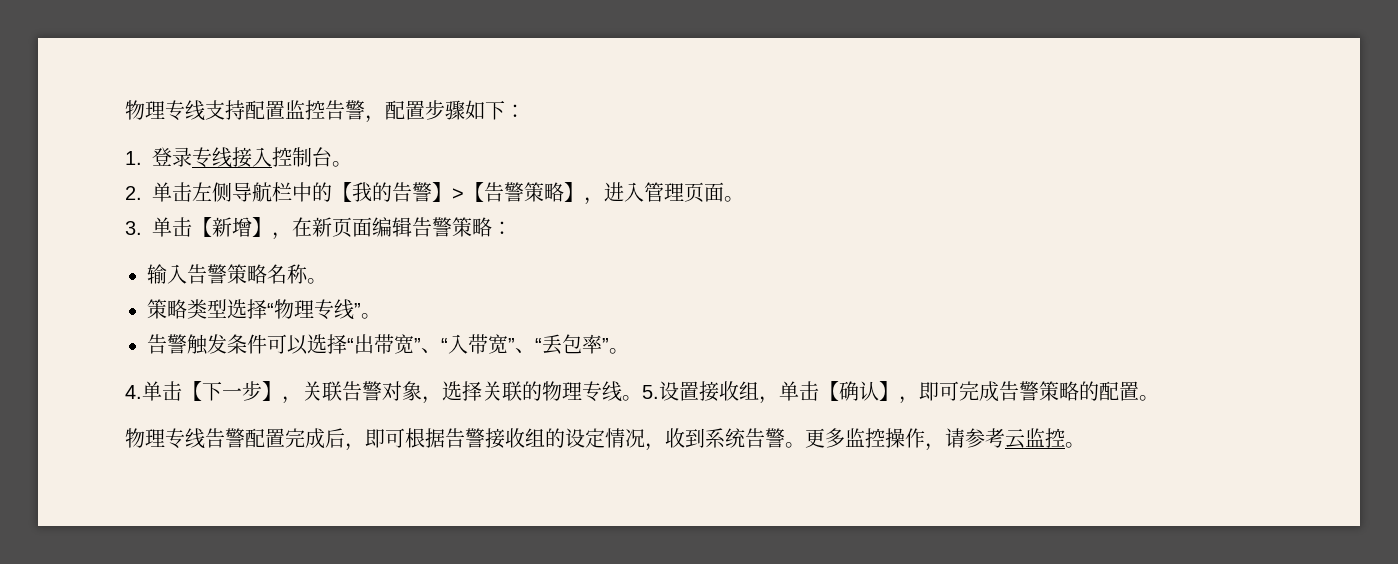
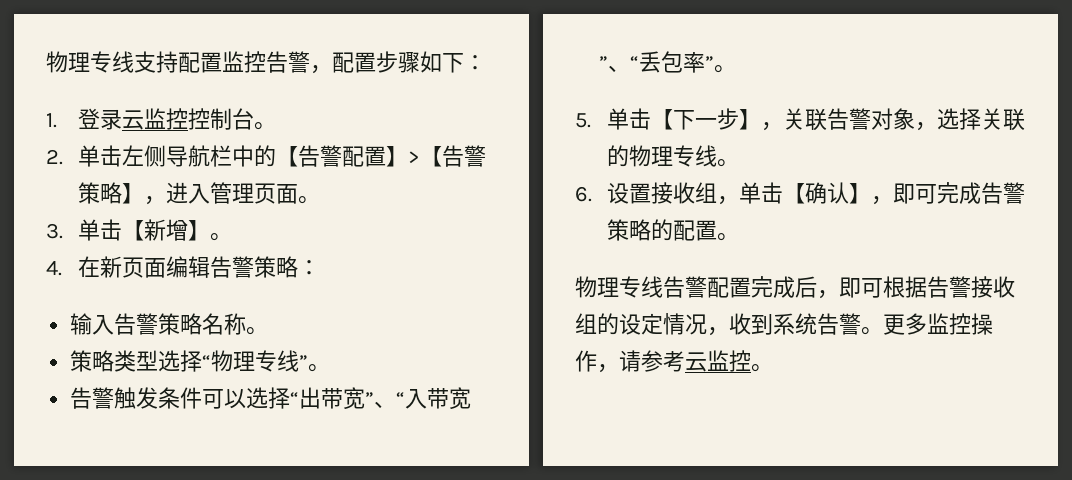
- 1.登录专线接入控制台。
+ 1.登录云监控控制台。
- 2.单击左侧导航栏中的【我的告警】>【告警策略】，进入管理页面。
+ 2.单击左侧导航栏中的【告警配置】>【告警策略】，进入管理页面。
- 3.单击【新增】，在新页面编辑告警策略：
+ 3.单击【新增】。
+ 4.在新页面编辑告警策略：
- 4.单击【下一步】，关联告警对象，选择关联的物理专线。5.设置接收组，单击【确认】，即可完成告警策略的配置。
+ 5.单击【下一步】，关联告警对象，选择关联的物理专线。
+ 6.设置接收组，单击【确认】，即可完成告警策略的配置。

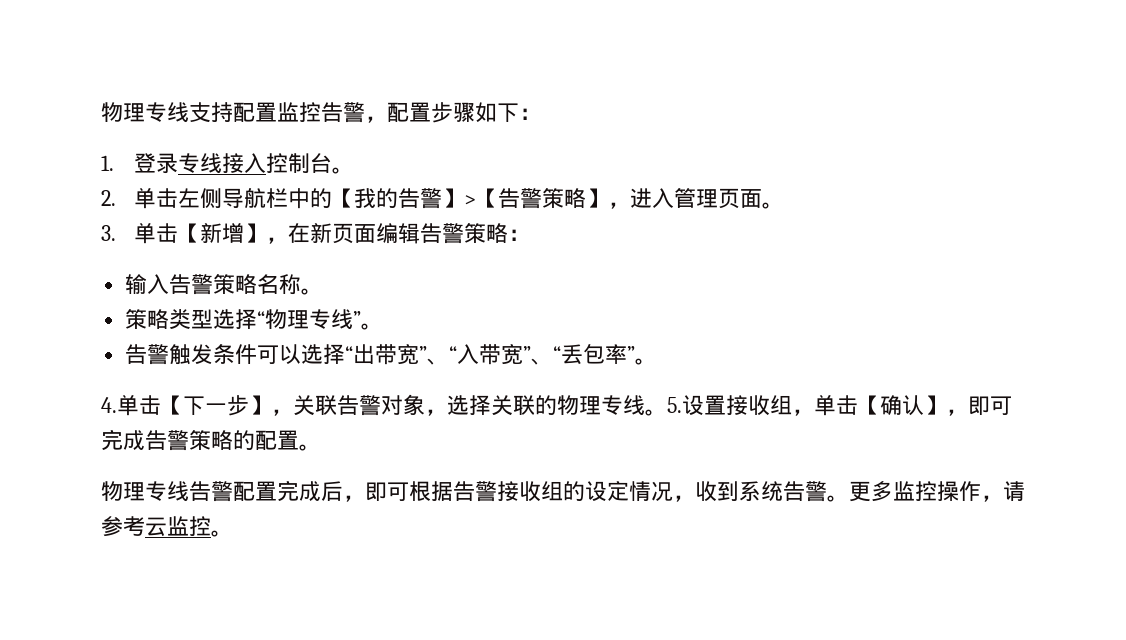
- 1.登录云监控控制台。
+ 1.登录专线接入控制台。
- 2.单击左侧导航栏中的【告警配置】>【告警策略】，进入管理页面。
+ 2.单击左侧导航栏中的【我的告警】>【告警策略】，进入管理页面。
- 3.单击【新增】。
- 4.在新页面编辑告警策略：
+ 3.单击【新增】，在新页面编辑告警策略：
- 5.单击【下一步】，关联告警对象，选择关联的物理专线。
- 6.设置接收组，单击【确认】，即可完成告警策略的配置。
+ 4.单击【下一步】，关联告警对象，选择关联的物理专线。5.设置接收组，单击【确认】，即可完成告警策略的配置。

